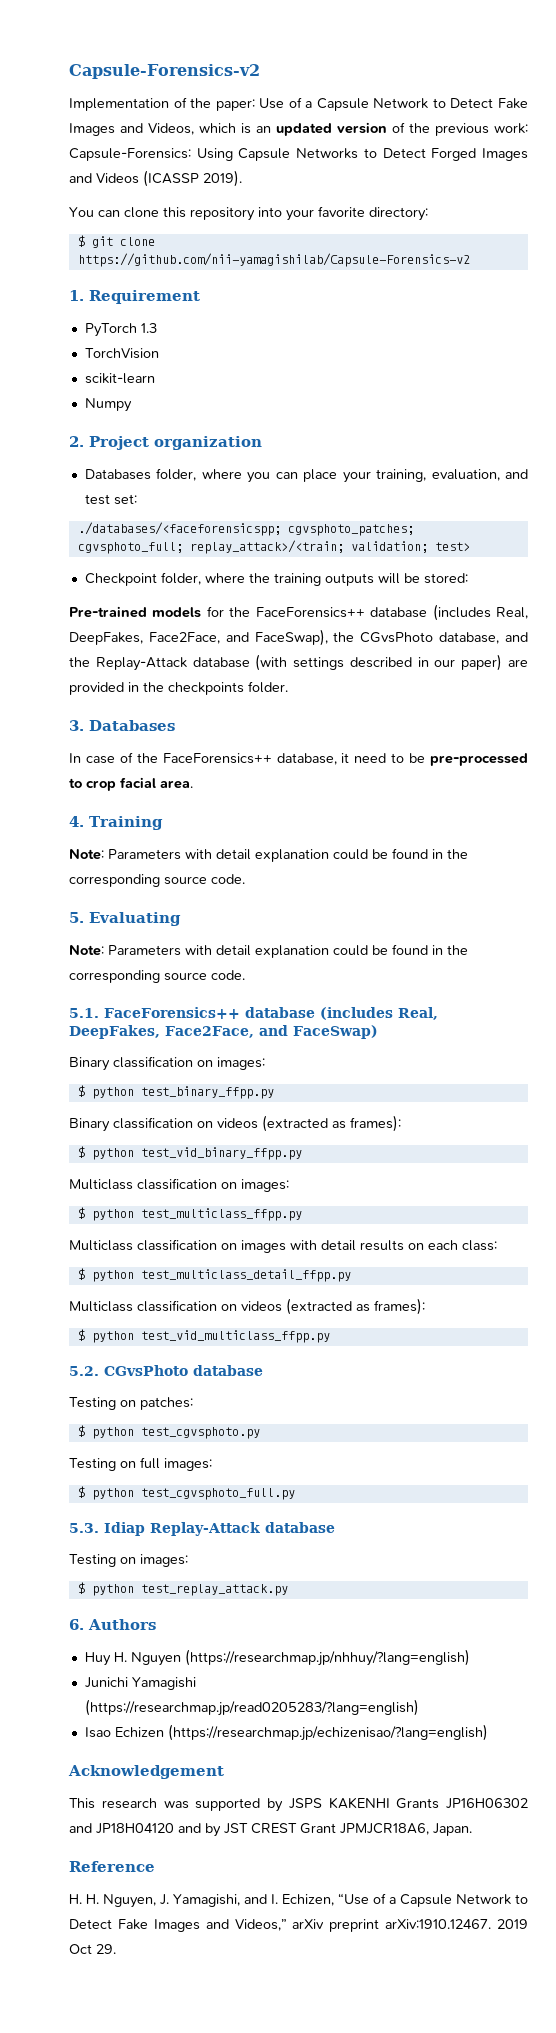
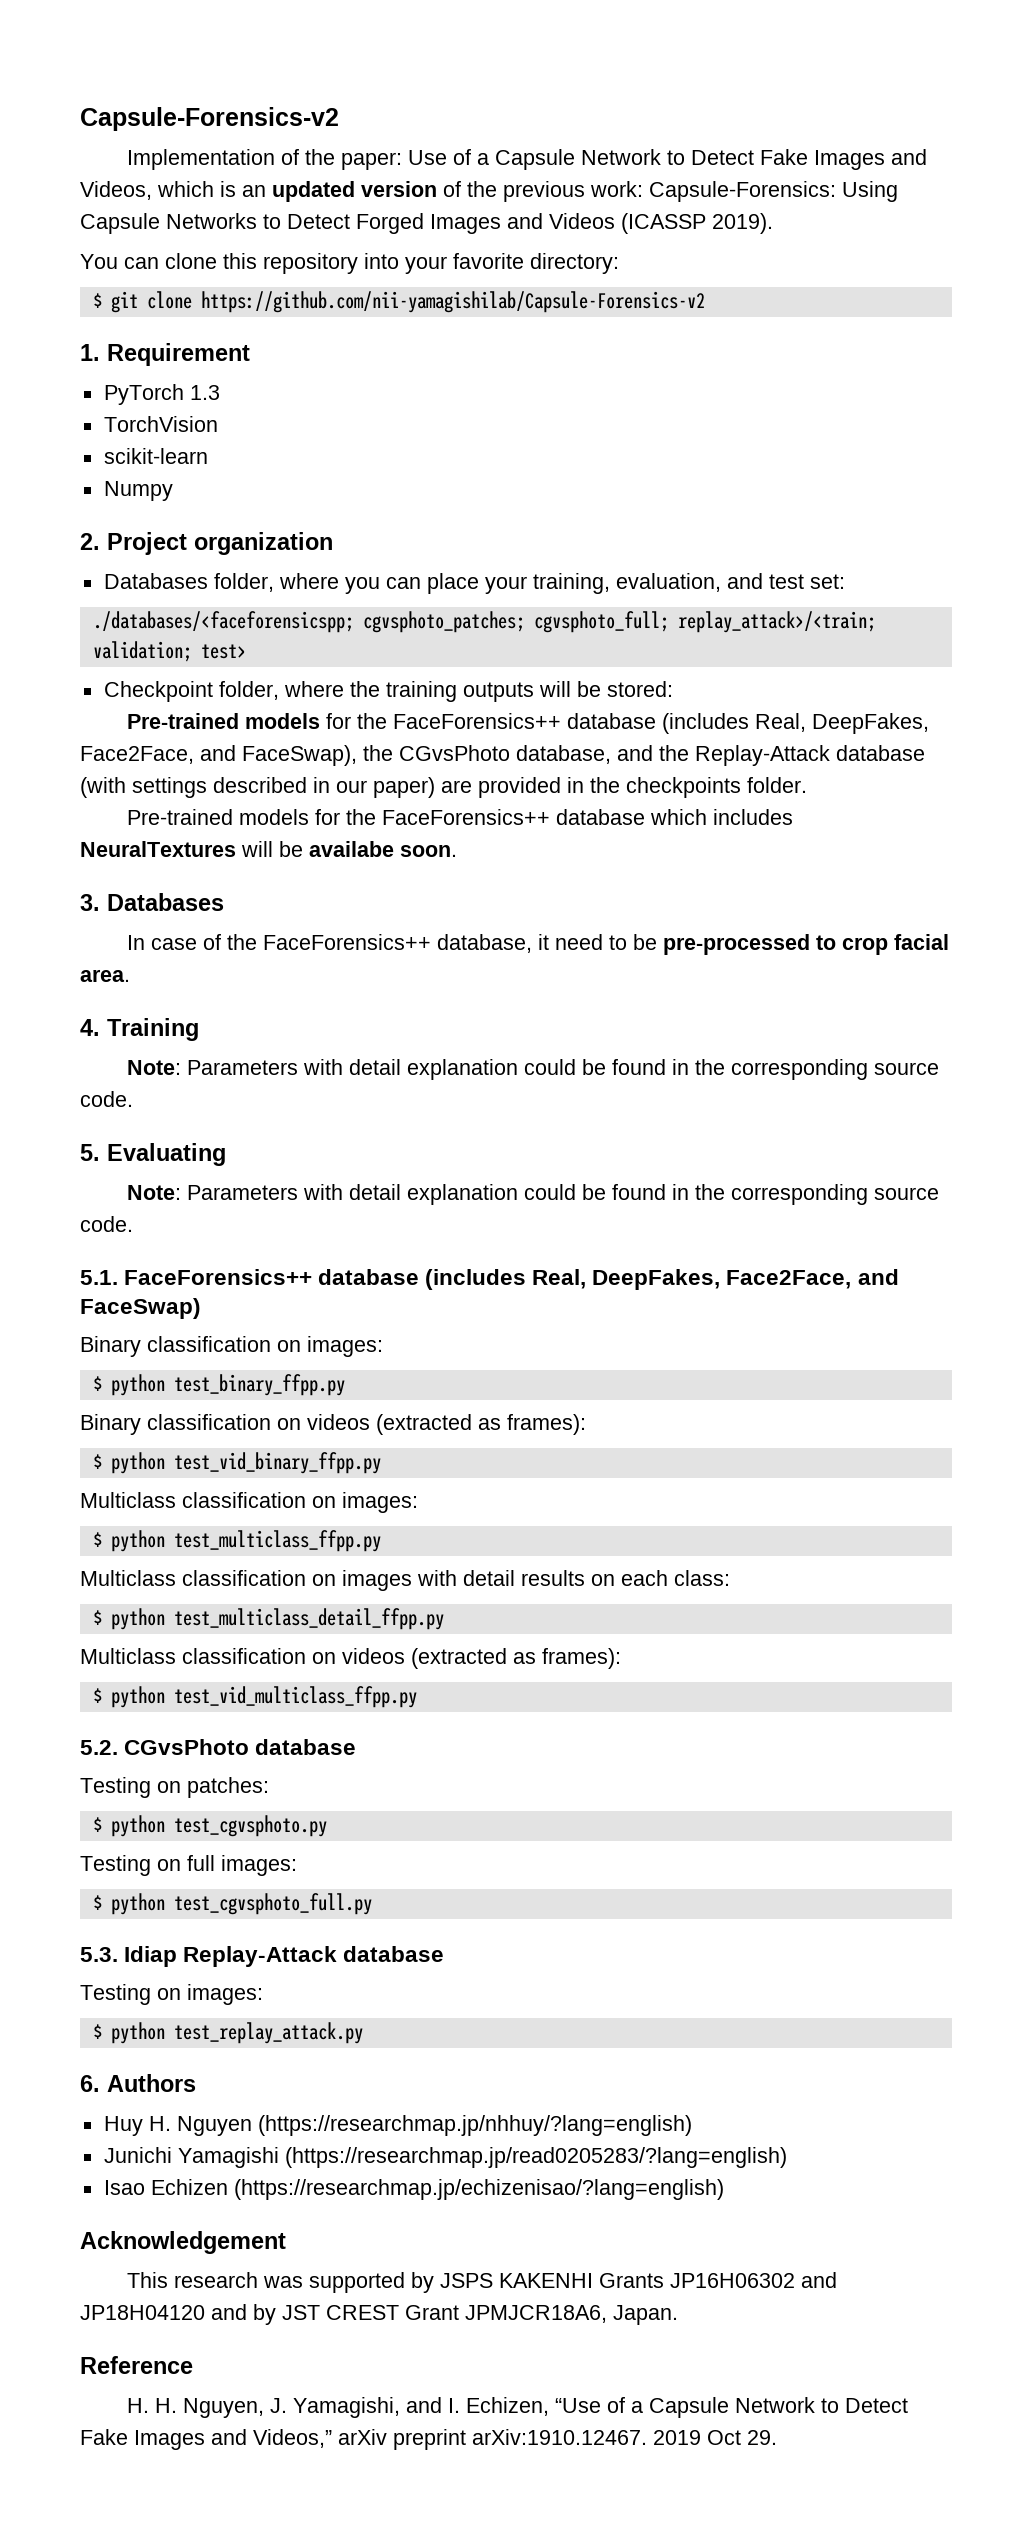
+ Pre-trained models for the FaceForensics++ database which includes NeuralTextures will be availabe soon.

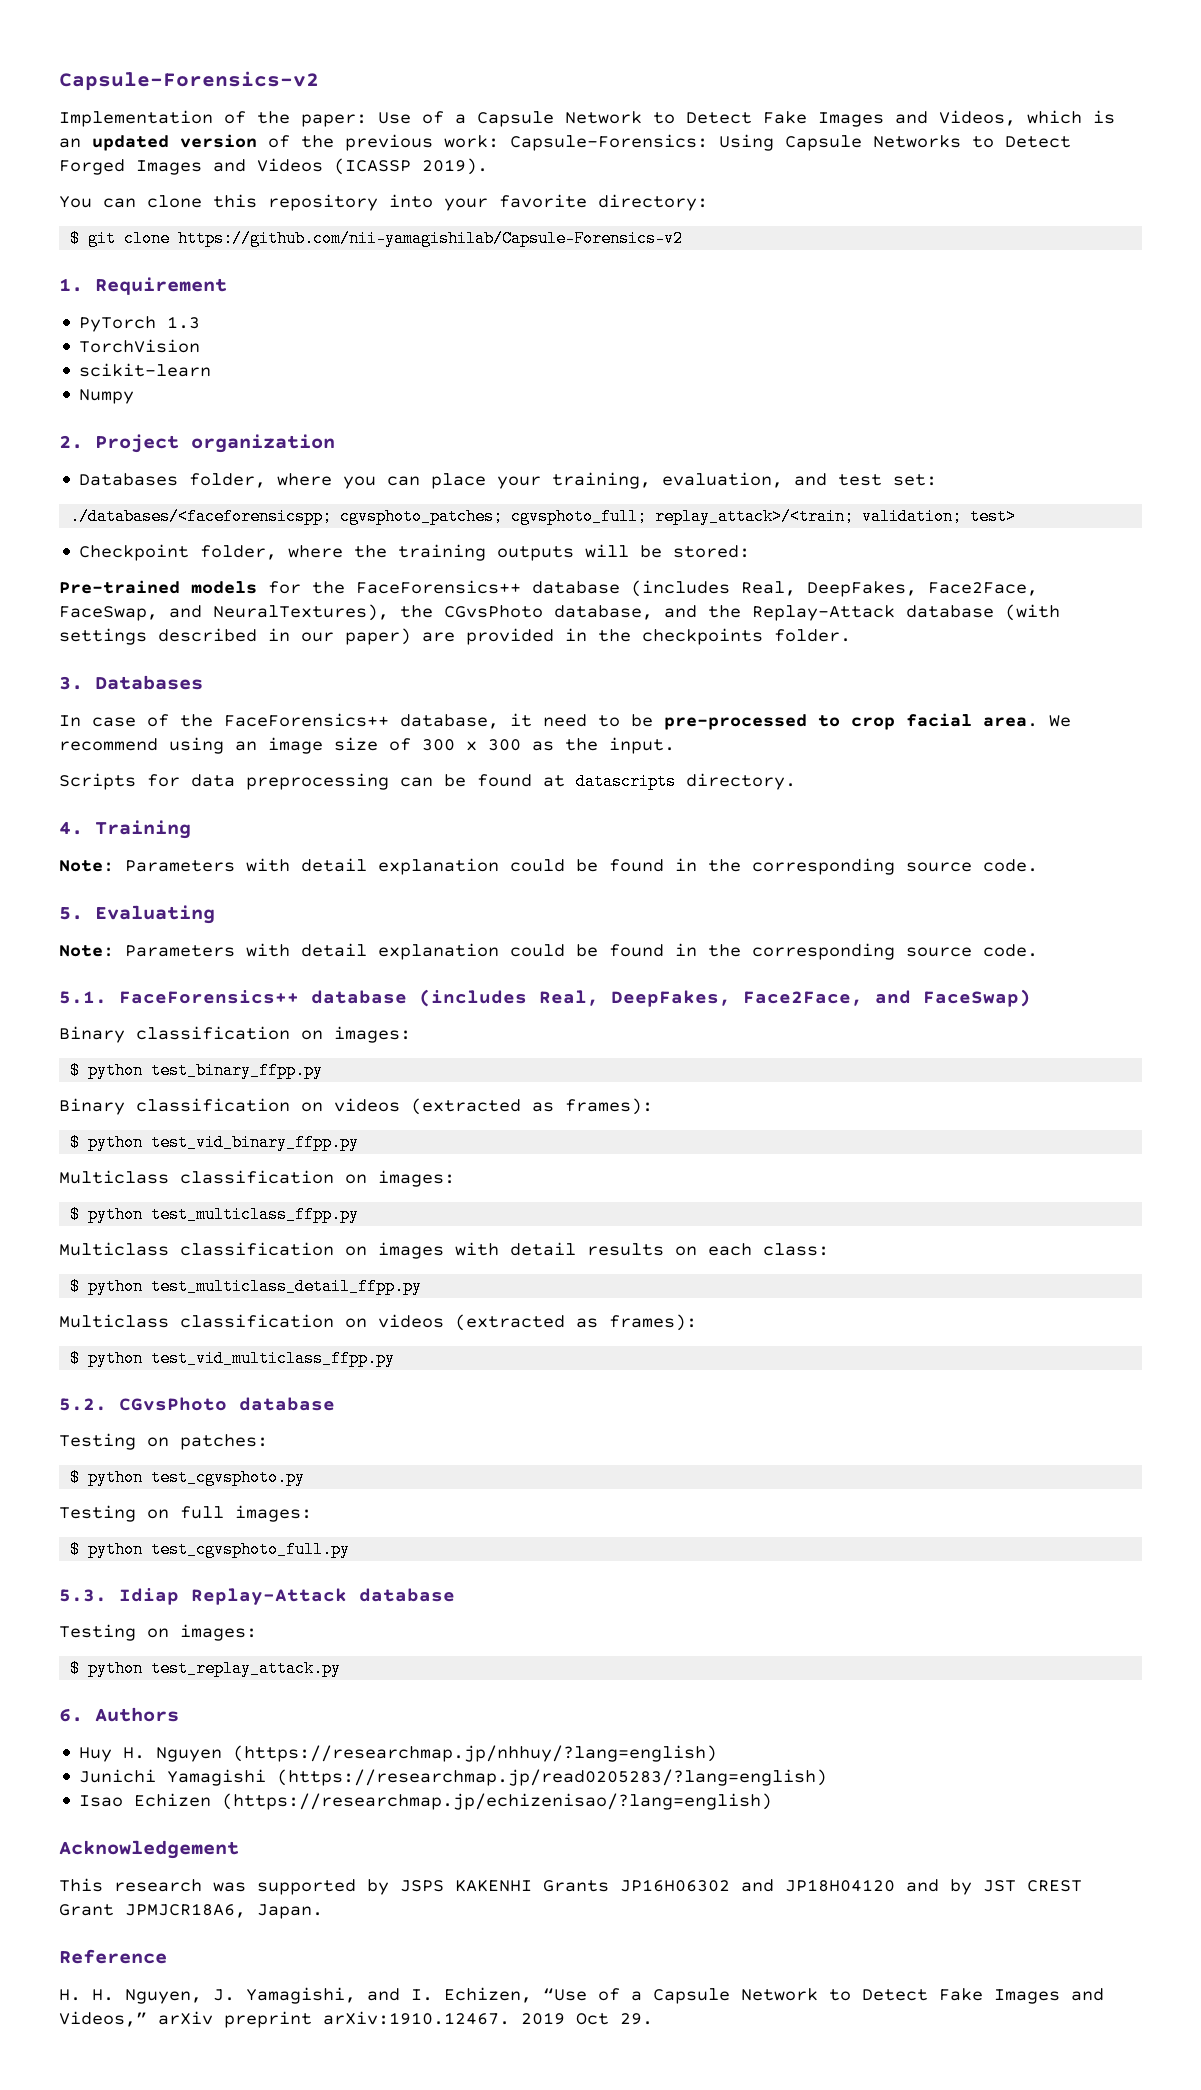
- Pre-trained models for the FaceForensics++ database (includes Real, DeepFakes, Face2Face, and FaceSwap), the CGvsPhoto database, and the Replay-Attack database (with settings described in our paper) are provided in the checkpoints folder.
+ Pre-trained models for the FaceForensics++ database (includes Real, DeepFakes, Face2Face, FaceSwap, and NeuralTextures), the CGvsPhoto database, and the Replay-Attack database (with settings described in our paper) are provided in the checkpoints folder.
- Pre-trained models for the FaceForensics++ database which includes NeuralTextures will be availabe soon.
+ We recommend using an image size of 300 x 300 as the input.
+ Scripts for data preprocessing can be found at datascripts directory.

